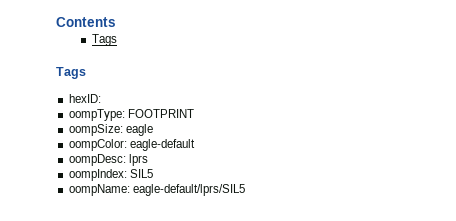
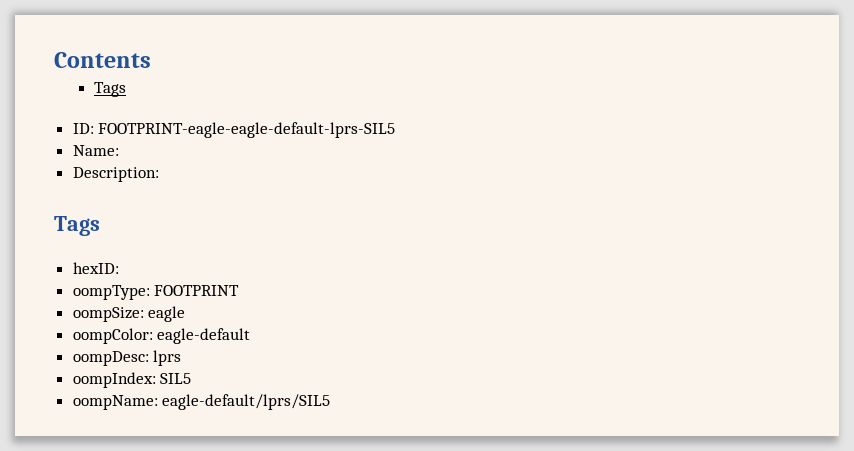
+ ID: FOOTPRINT-eagle-eagle-default-lprs-SIL5
+ Name:
+ Description:

